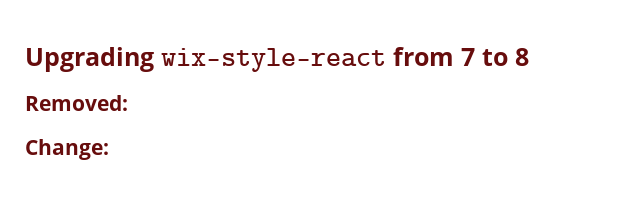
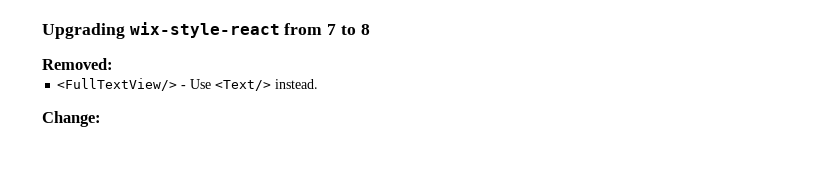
+ <FullTextView/> - Use <Text/> instead.

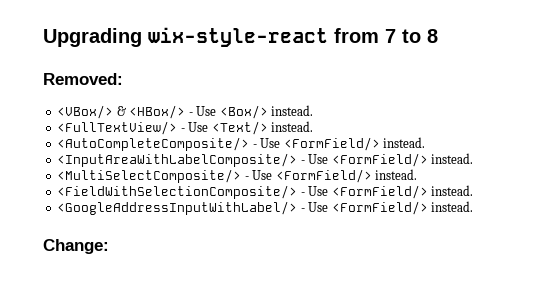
+ <VBox/> & <HBox/> - Use <Box/> instead.
+ <AutoCompleteComposite/> - Use <FormField/> instead.
+ <InputAreaWithLabelComposite/> - Use <FormField/> instead.
+ <MultiSelectComposite/> - Use <FormField/> instead.
+ <FieldWithSelectionComposite/> - Use <FormField/> instead.
+ <GoogleAddressInputWithLabel/> - Use <FormField/> instead.

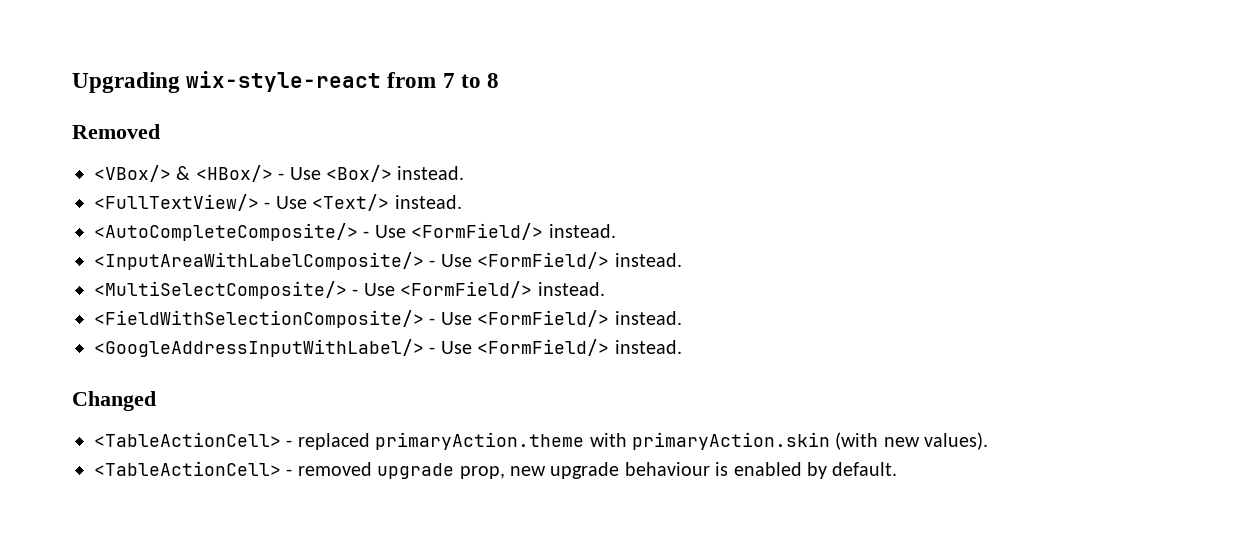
- Removed:
+ Removed
- Change:
+ Changed
+ <TableActionCell> - replaced primaryAction.theme with primaryAction.skin (with new values).
+ <TableActionCell> - removed upgrade prop, new upgrade behaviour is enabled by default.

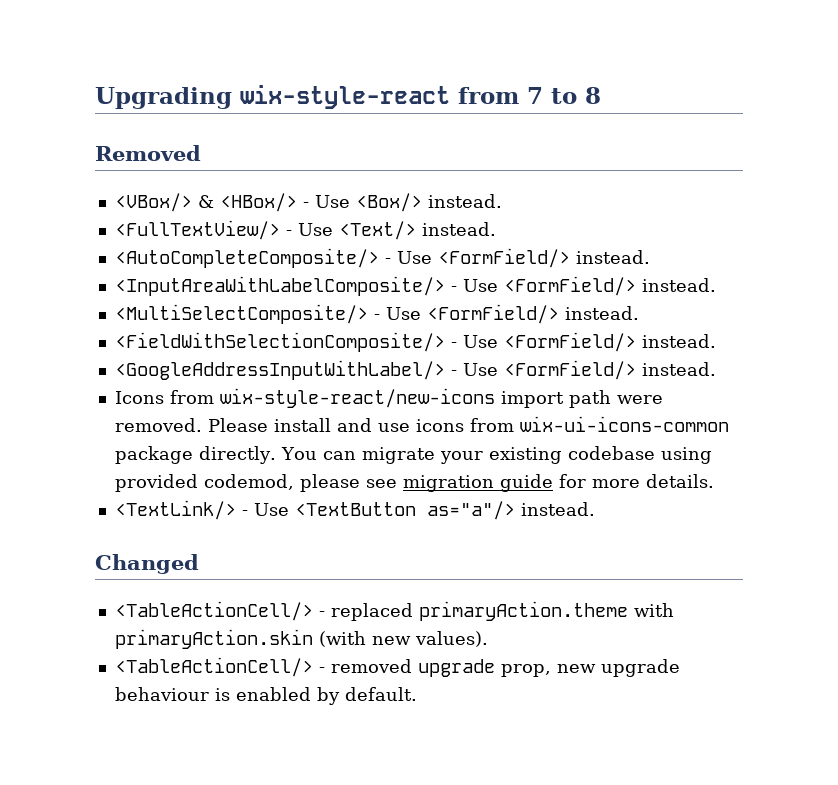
+ Icons from wix-style-react/new-icons import path were removed. Please install and use icons from wix-ui-icons-common package directly. You can migrate your existing codebase using provided codemod, please see migration guide for more details.
+ <TextLink/> - Use <TextButton as="a"/> instead.
- <TableActionCell> - replaced primaryAction.theme with primaryAction.skin (with new values).
+ <TableActionCell/> - replaced primaryAction.theme with primaryAction.skin (with new values).
- <TableActionCell> - removed upgrade prop, new upgrade behaviour is enabled by default.
+ <TableActionCell/> - removed upgrade prop, new upgrade behaviour is enabled by default.

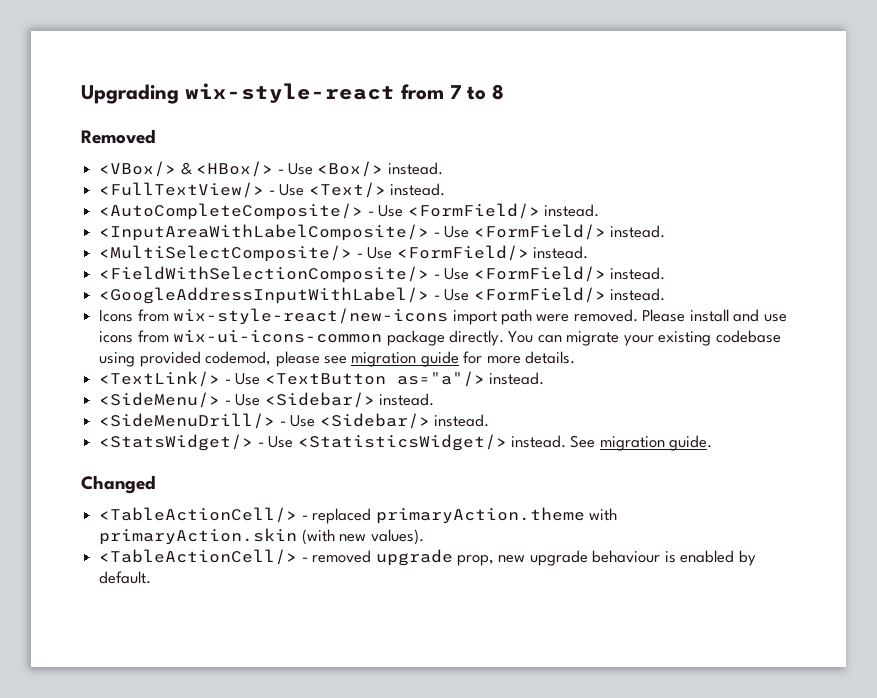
+ <SideMenu/> - Use <Sidebar/> instead.
+ <SideMenuDrill/> - Use <Sidebar/> instead.
+ <StatsWidget/> - Use <StatisticsWidget/> instead. See migration guide.

